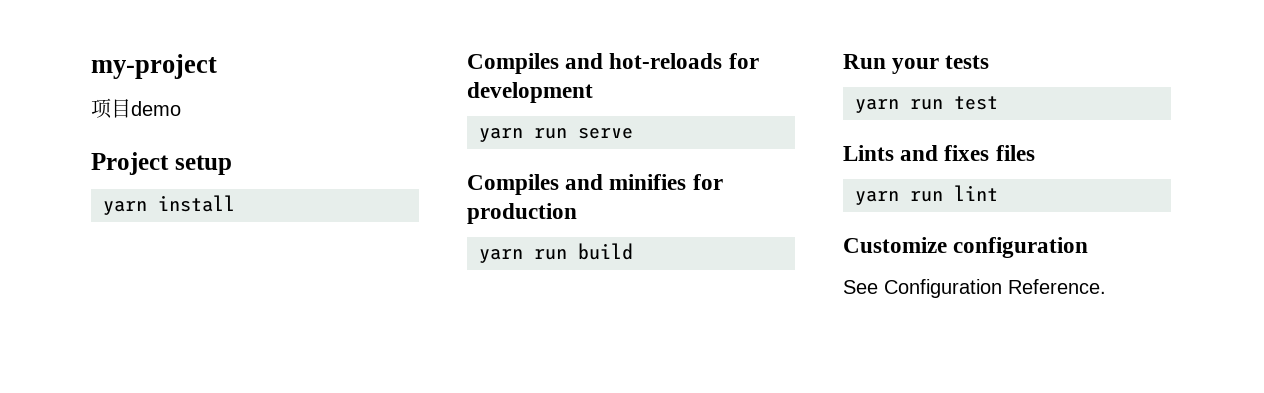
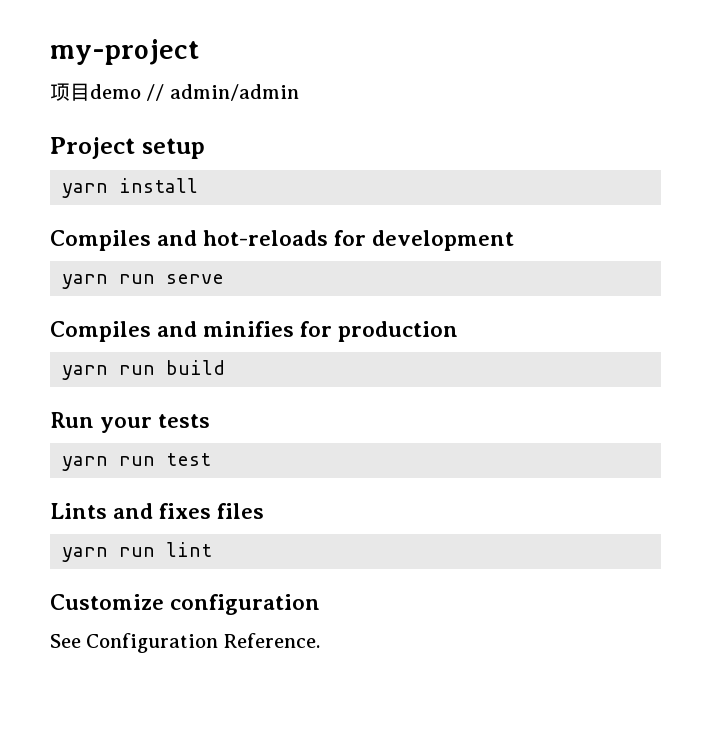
- 项目demo
+ 项目demo // admin/admin

